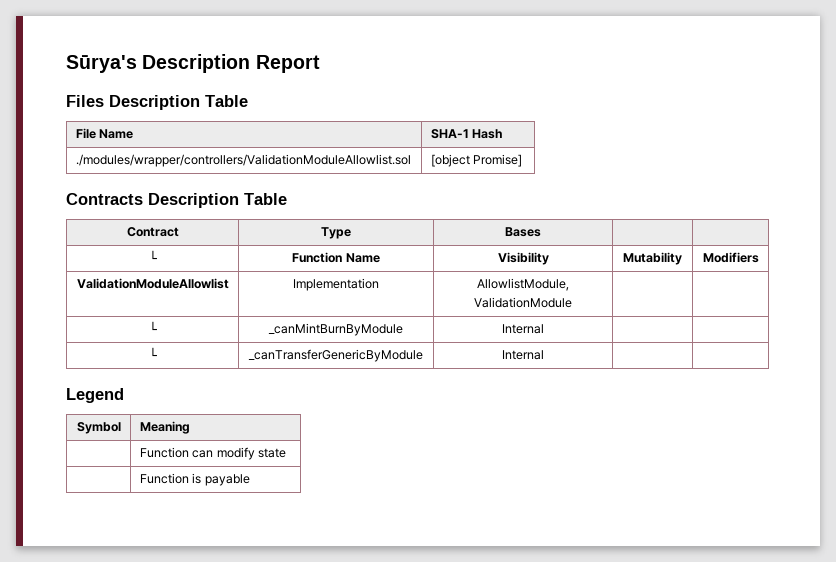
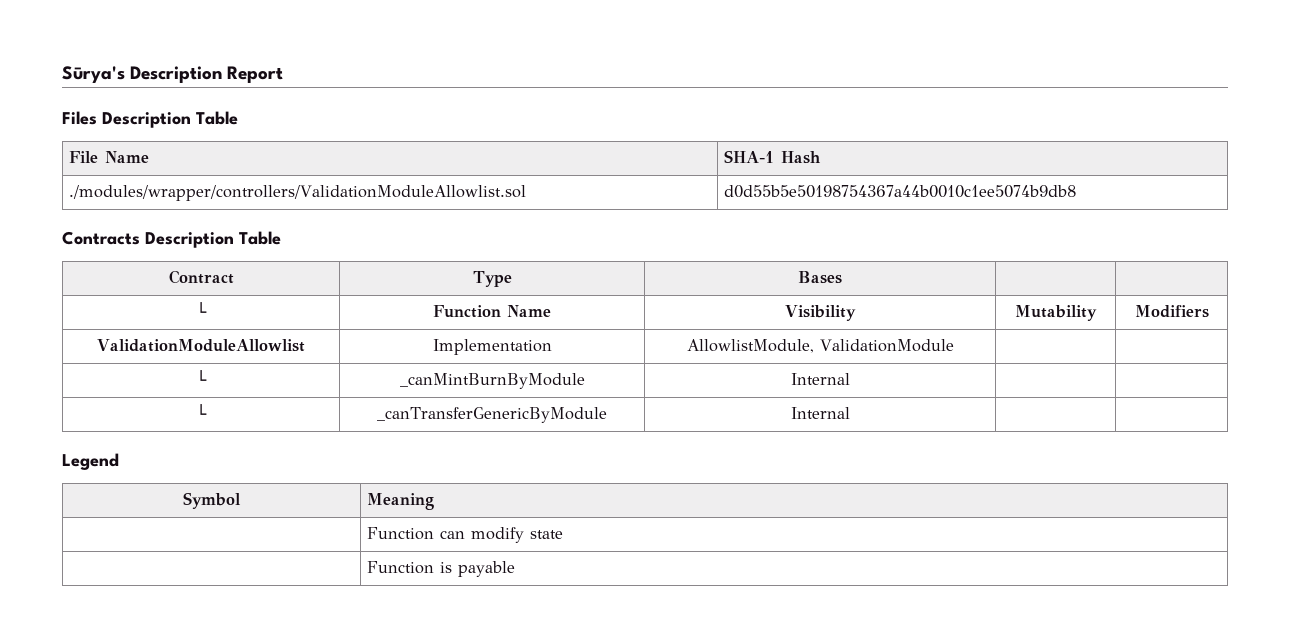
- ./modules/wrapper/controllers/ValidationModuleAllowlist.sol | [object Promise]
+ ./modules/wrapper/controllers/ValidationModuleAllowlist.sol | d0d55b5e50198754367a44b0010c1ee5074b9db8

